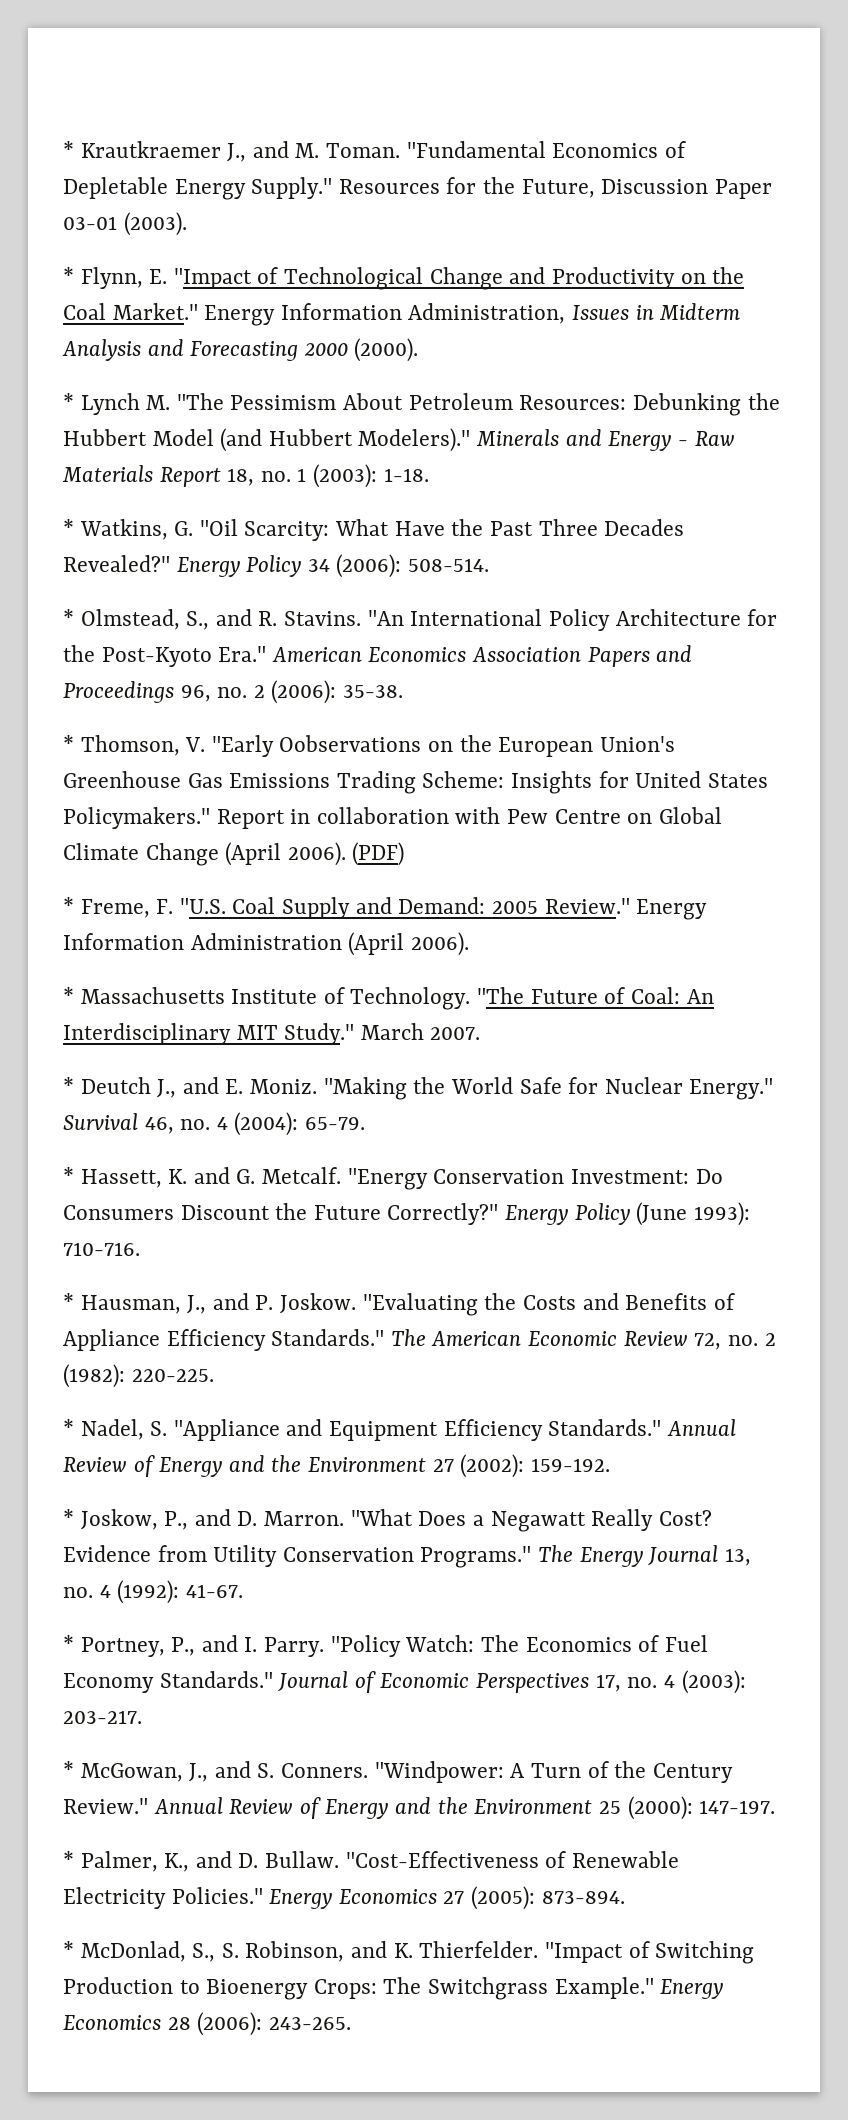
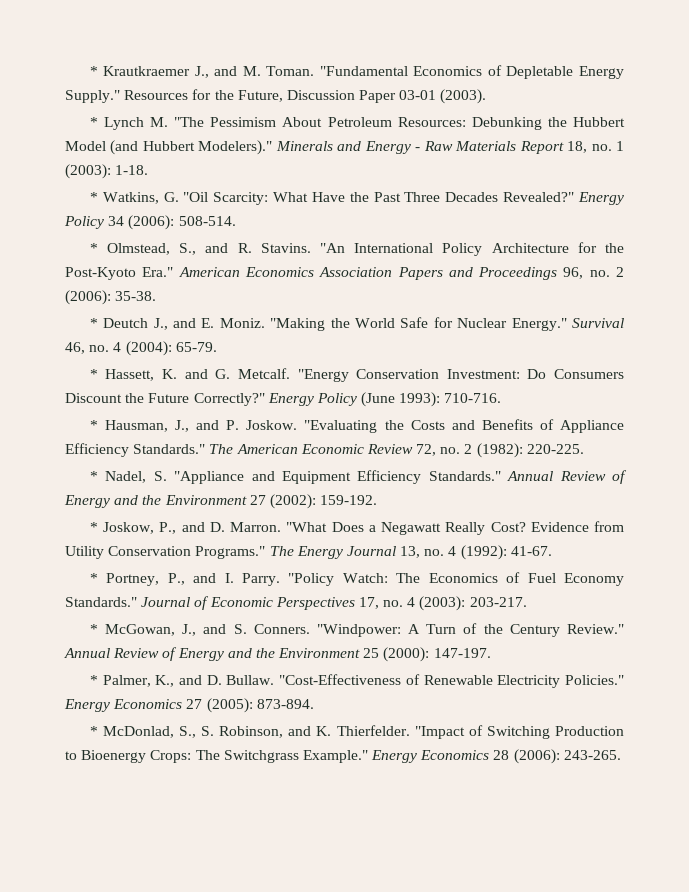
- * Flynn, E. "Impact of Technological Change and Productivity on the Coal Market." Energy Information Administration, Issues in Midterm Analysis and Forecasting 2000 (2000).
- * Thomson, V. "Early Oobservations on the European Union's Greenhouse Gas Emissions Trading Scheme: Insights for United States Policymakers." Report in collaboration with Pew Centre on Global Climate Change (April 2006). (PDF)
- * Freme, F. "U.S. Coal Supply and Demand: 2005 Review." Energy Information Administration (April 2006).
- * Massachusetts Institute of Technology. "The Future of Coal: An Interdisciplinary MIT Study." March 2007.

